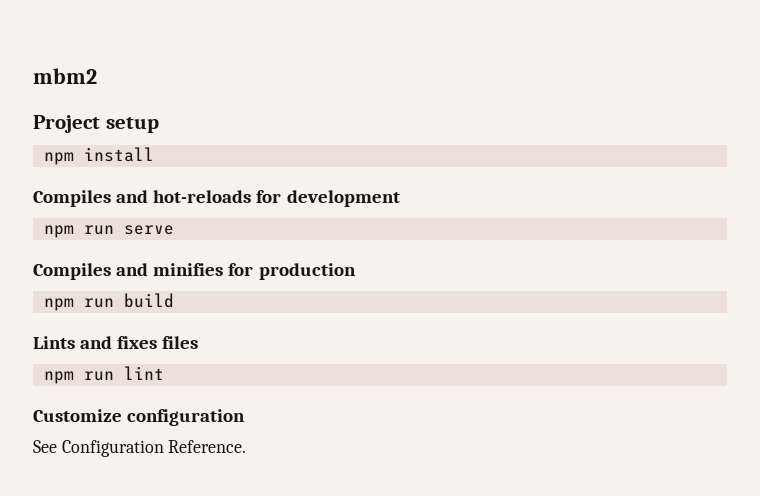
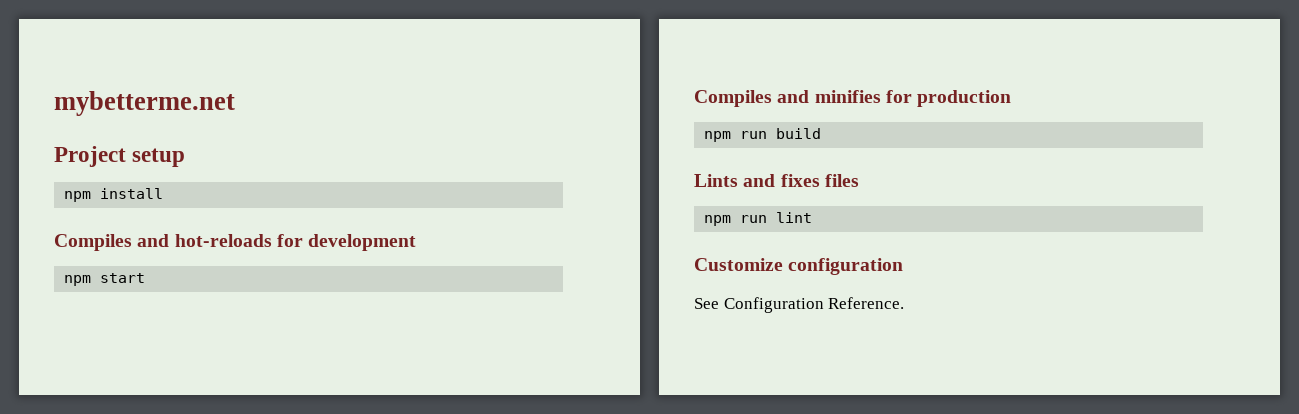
- mbm2
+ mybetterme.net
- npm run serve
+ npm start

